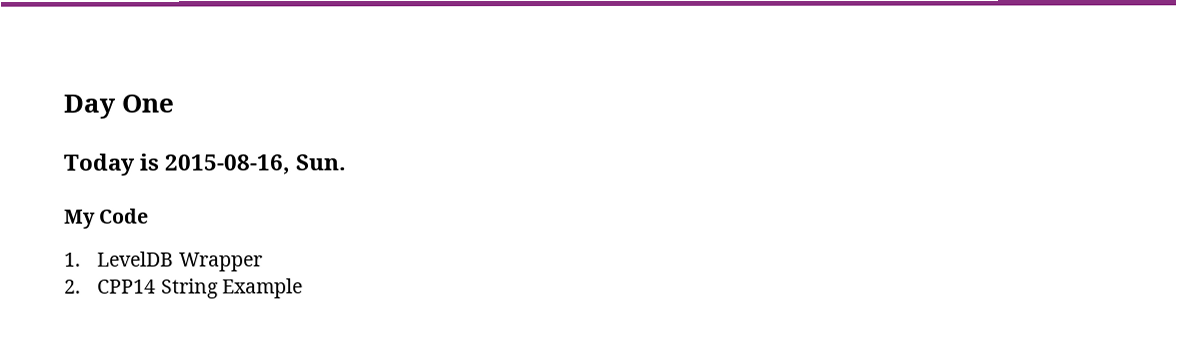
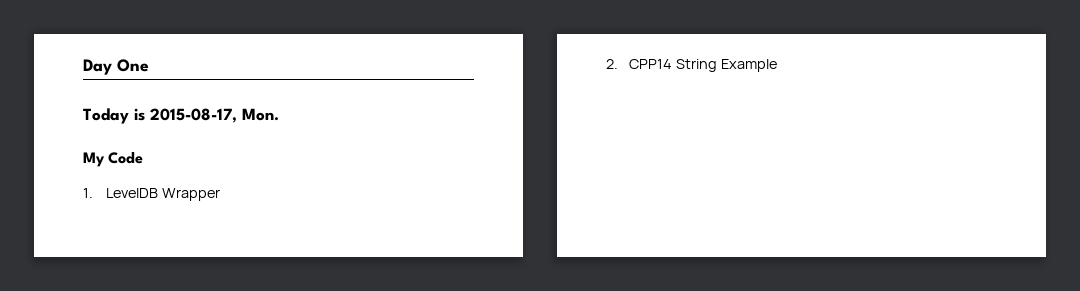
- Today is 2015-08-16, Sun.
+ Today is 2015-08-17, Mon.

